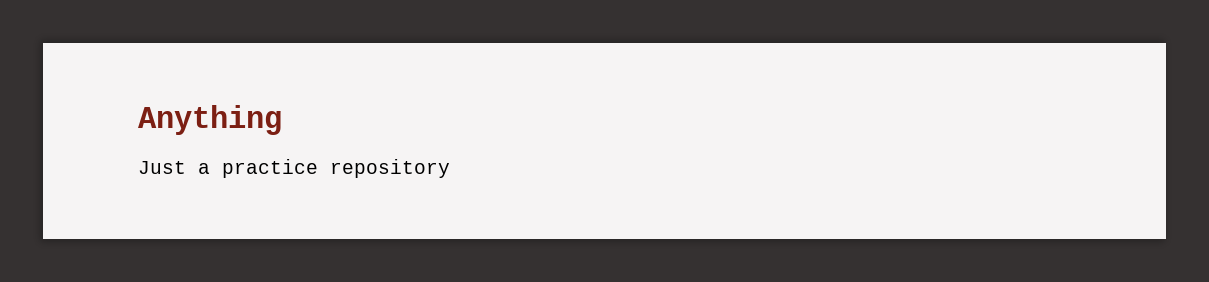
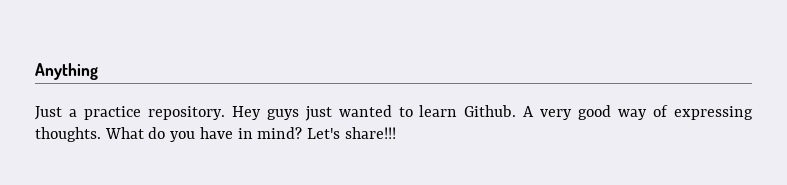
- Just a practice repository
+ Just a practice repository. Hey guys just wanted to learn Github. A very good way of expressing thoughts. What do you have in mind? Let's share!!!

